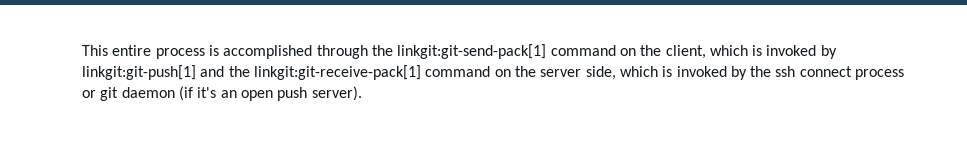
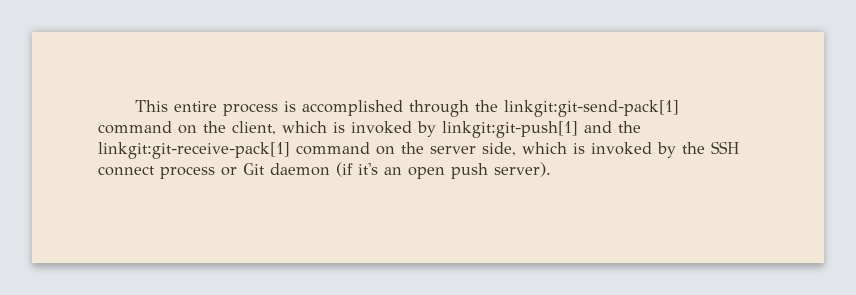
- This entire process is accomplished through the linkgit:git-send-pack[1] command on the client, which is invoked by linkgit:git-push[1] and the linkgit:git-receive-pack[1] command on the server side, which is invoked by the ssh connect process or git daemon (if it's an open push server).
+ This entire process is accomplished through the linkgit:git-send-pack[1] command on the client, which is invoked by linkgit:git-push[1] and the linkgit:git-receive-pack[1] command on the server side, which is invoked by the SSH connect process or Git daemon (if it's an open push server).

